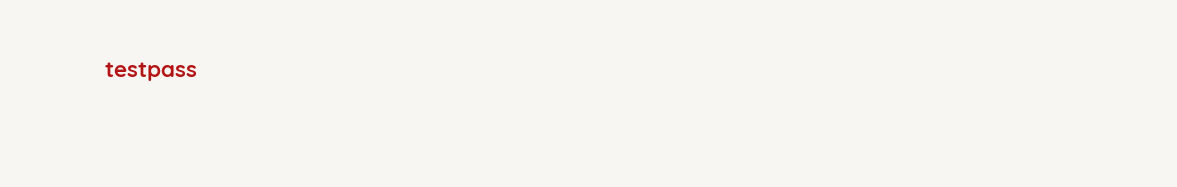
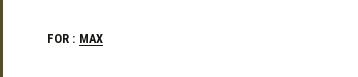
- testpass
+ FOR : MAX

